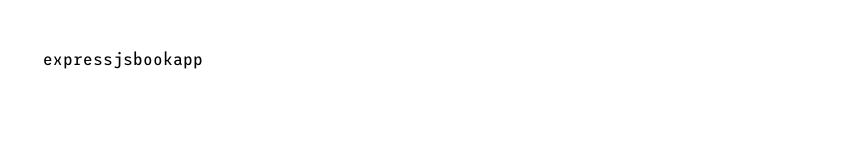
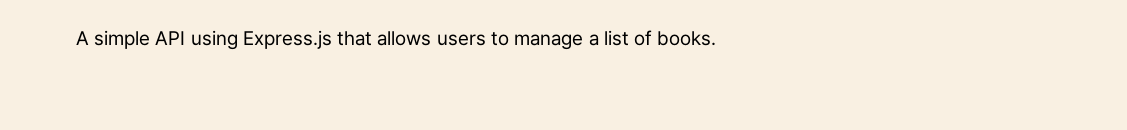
- expressjsbookapp
+ A simple API using Express.js that allows users to manage a list of books.

